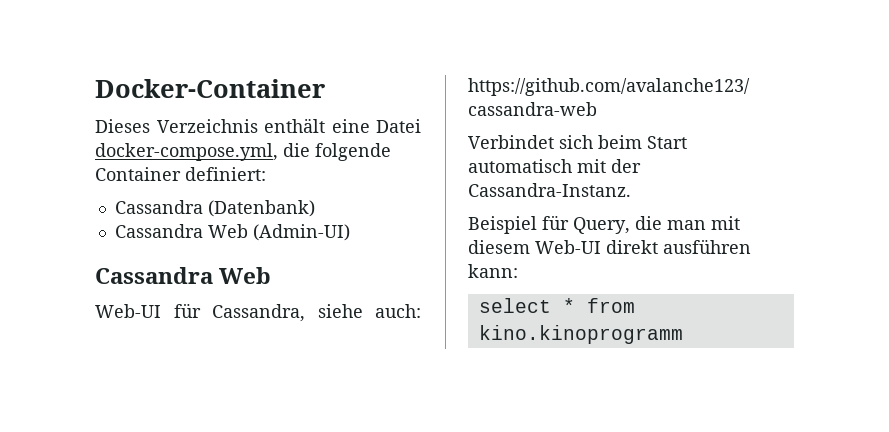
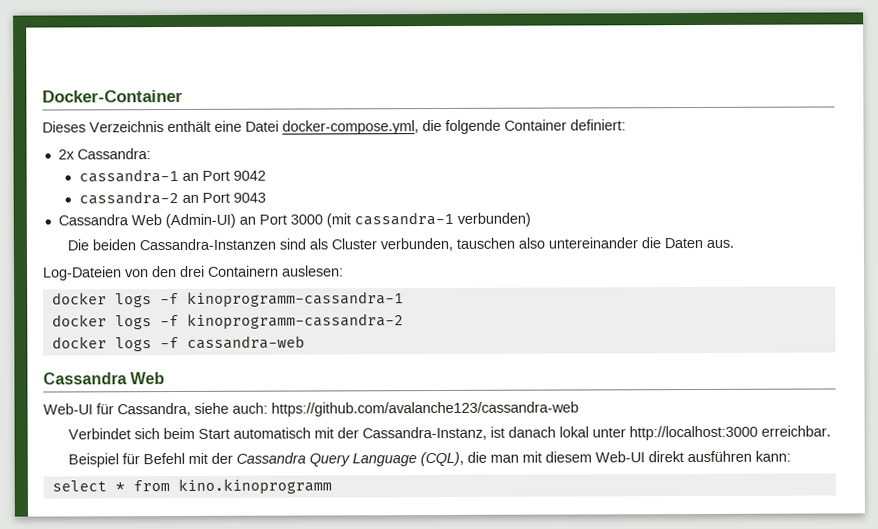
- Cassandra (Datenbank)
- Cassandra Web (Admin-UI)
+ 2x Cassandra:
+ cassandra-1 an Port 9042
+ cassandra-2 an Port 9043
+ Cassandra Web (Admin-UI) an Port 3000 (mit cassandra-1 verbunden)
+ Die beiden Cassandra-Instanzen sind als Cluster verbunden, tauschen also untereinander die Daten aus.
+ Log-Dateien von den drei Containern auslesen:
+ docker logs -f kinoprogramm-cassandra-1
+ docker logs -f kinoprogramm-cassandra-2
+ docker logs -f cassandra-web
- Verbindet sich beim Start automatisch mit der Cassandra-Instanz.
- Beispiel für Query, die man mit diesem Web-UI direkt ausführen kann:
+ Verbindet sich beim Start automatisch mit der Cassandra-Instanz, ist danach lokal unter http://localhost:3000 erreichbar.
+ Beispiel für Befehl mit der Cassandra Query Language (CQL), die man mit diesem Web-UI direkt ausführen kann:

